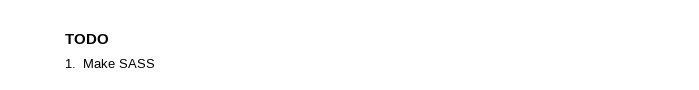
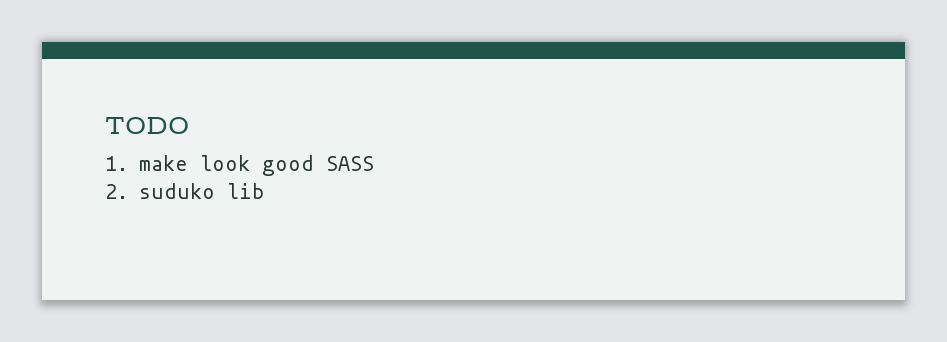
- 1. Make SASS
+ 1. make look good SASS
+ 2. suduko lib

